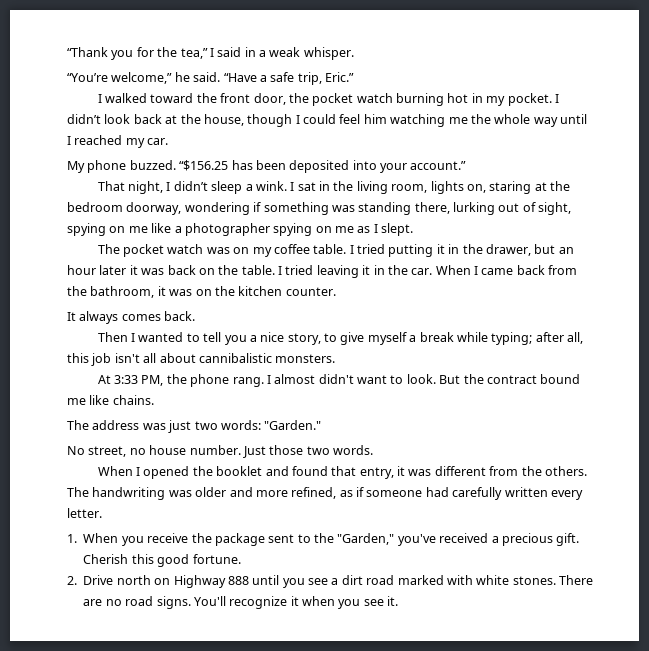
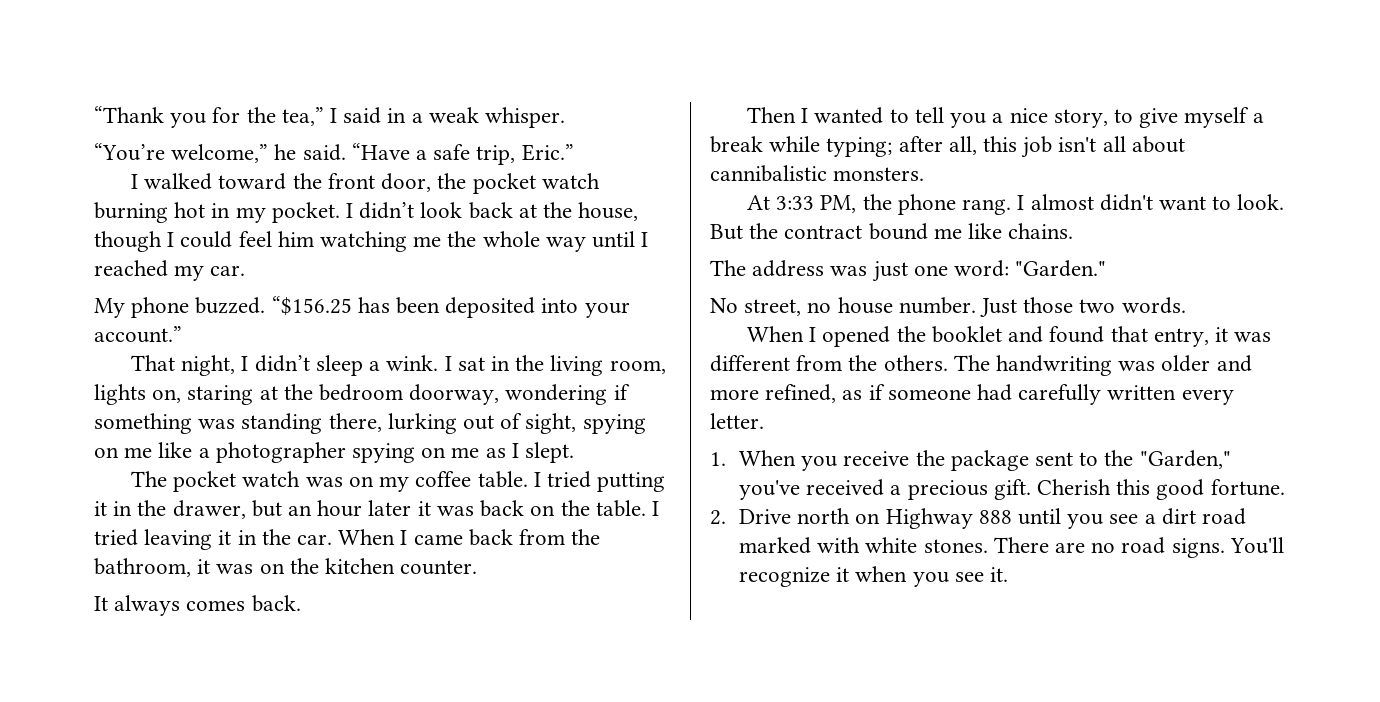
- The address was just two words: "Garden."
+ The address was just one word: "Garden."

